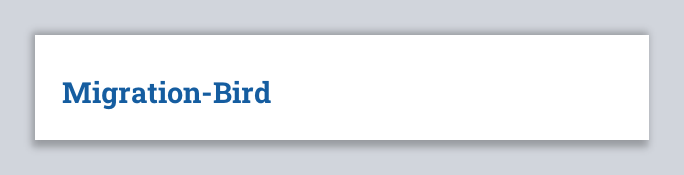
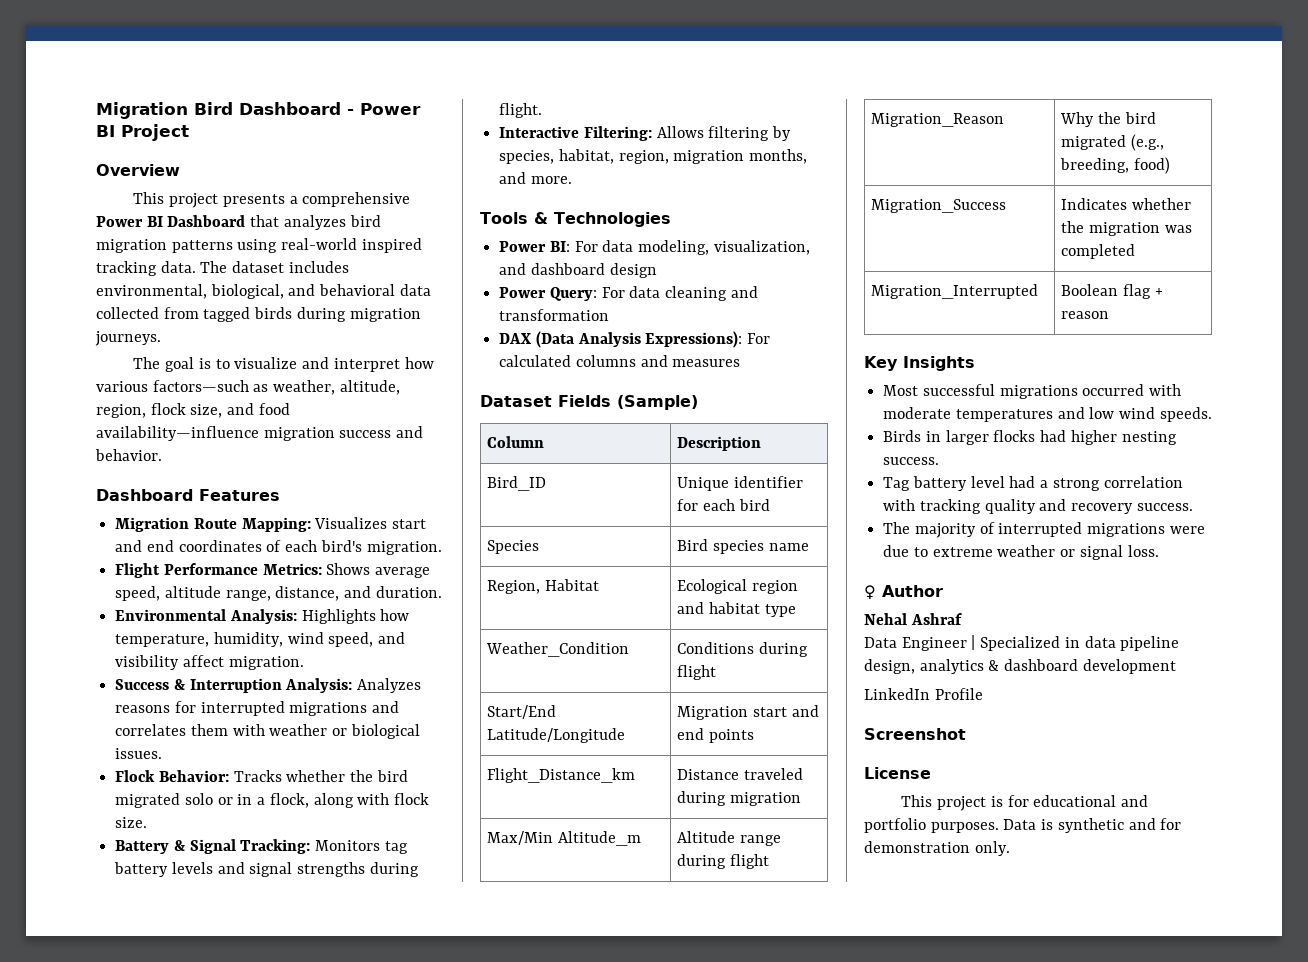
- Migration-Bird
+ Migration Bird Dashboard - Power BI Project
+ Overview
+ This project presents a comprehensive Power BI Dashboard that analyzes bird migration patterns using real-world inspired tracking data. The dataset includes environmental, biological, and behavioral data collected from tagged birds during migration journeys.
+ The goal is to visualize and interpret how various factors—such as weather, altitude, region, flock size, and food availability—influence migration success and behavior.
+ Dashboard Features
+ Migration Route Mapping: Visualizes start and end coordinates of each bird's migration.
+ Flight Performance Metrics: Shows average speed, altitude range, distance, and duration.
+ Environmental Analysis: Highlights how temperature, humidity, wind speed, and visibility affect migration.
+ Success & Interruption Analysis: Analyzes reasons for interrupted migrations and correlates them with weather or biological issues.
+ Flock Behavior: Tracks whether the bird migrated solo or in a flock, along with flock size.
+ Battery & Signal Tracking: Monitors tag battery levels and signal strengths during flight.
+ Interactive Filtering: Allows filtering by species, habitat, region, migration months, and more.
+ Tools & Technologies
+ Power BI: For data modeling, visualization, and dashboard design
+ Power Query: For data cleaning and transformation
+ DAX (Data Analysis Expressions): For calculated columns and measures
+ Dataset Fields (Sample)
+ Column | Description
+ Bird_ID | Unique identifier for each bird
+ Species | Bird species name
+ Region, Habitat | Ecological region and habitat type
+ Weather_Condition | Conditions during flight
+ Start/End Latitude/Longitude | Migration start and end points
+ Flight_Distance_km | Distance traveled during migration
+ Max/Min Altitude_m | Altitude range during flight
+ Migration_Reason | Why the bird migrated (e.g., breeding, food)
+ Migration_Success | Indicates whether the migration was completed
+ Migration_Interrupted | Boolean flag + reason
+ Key Insights
+ Most successful migrations occurred with moderate temperatures and low wind speeds.
+ Birds in larger flocks had higher nesting success.
+ Tag battery level had a strong correlation with tracking quality and recovery success.
+ The majority of interrupted migrations were due to extreme weather or signal loss.
+ ♀ Author
+ Nehal Ashraf
+ Data Engineer | Specialized in data pipeline design, analytics & dashboard development
+ LinkedIn Profile
+ Screenshot
+ License
+ This project is for educational and portfolio purposes. Data is synthetic and for demonstration only.

